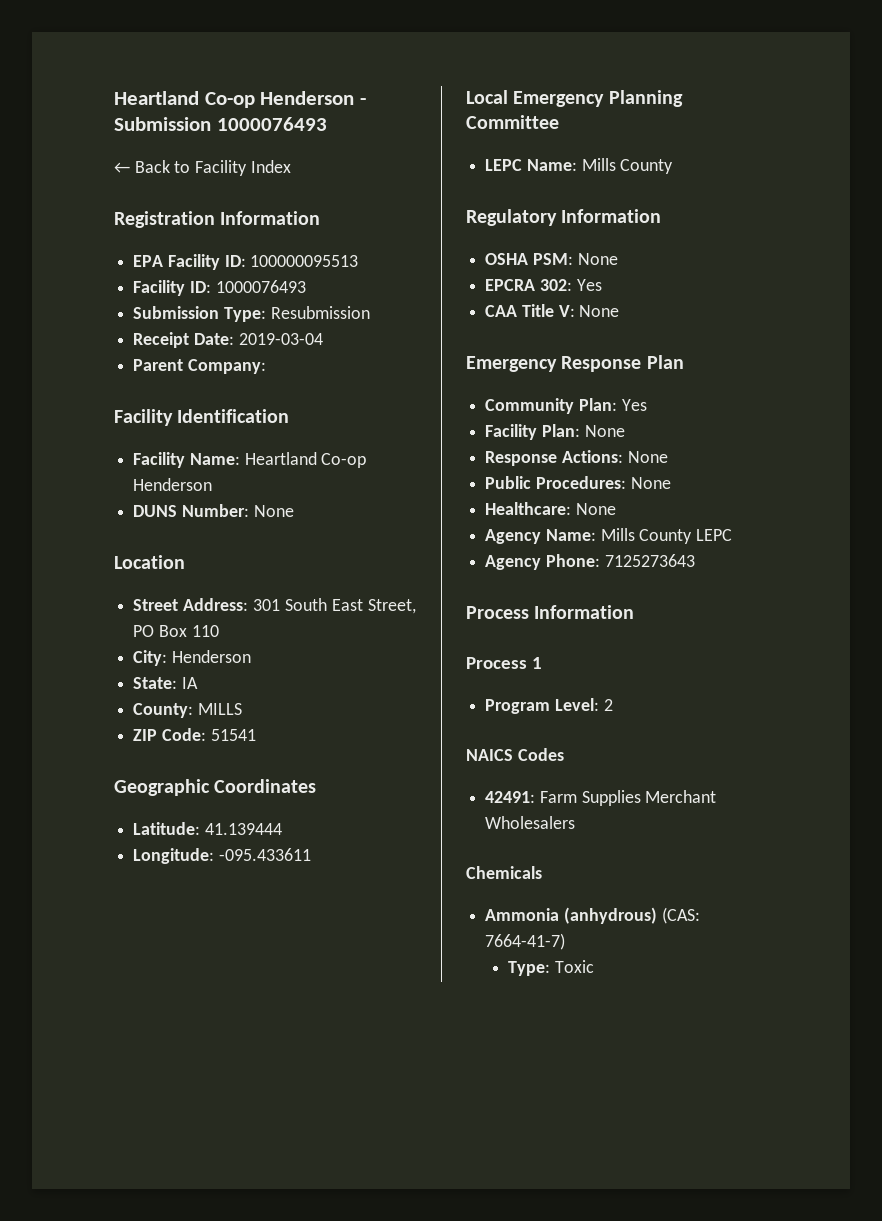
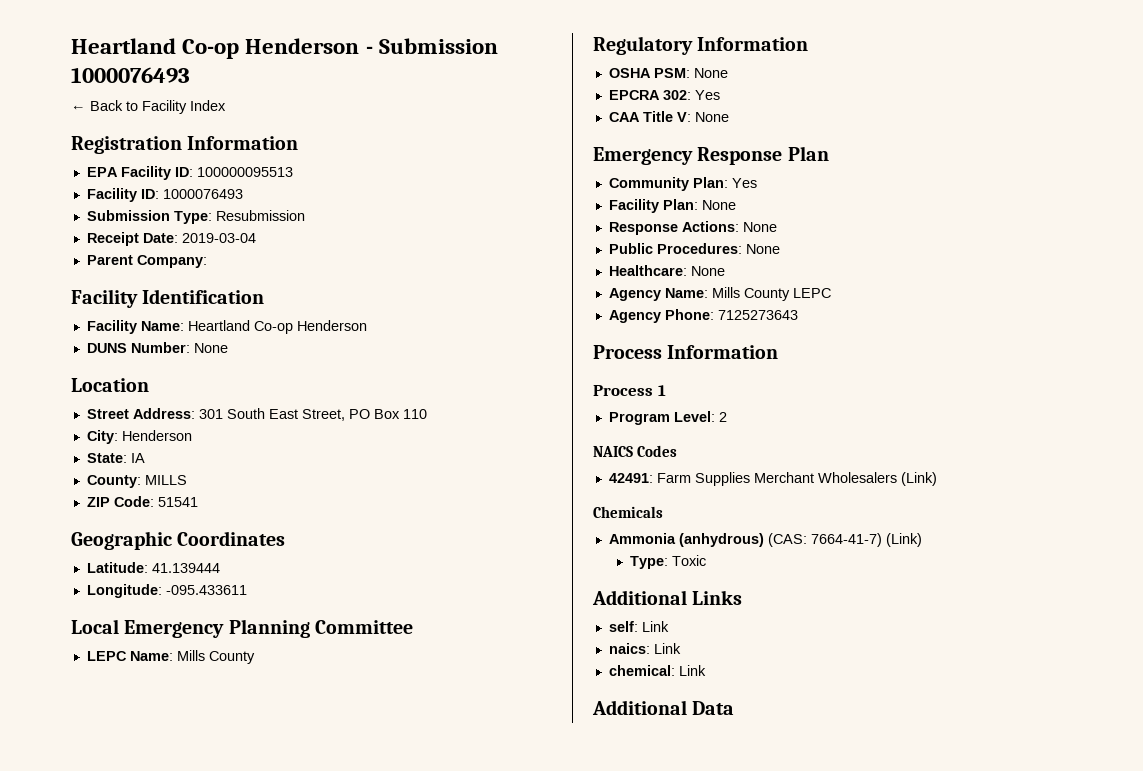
- 42491: Farm Supplies Merchant Wholesalers
+ 42491: Farm Supplies Merchant Wholesalers (Link)
- Ammonia (anhydrous) (CAS: 7664-41-7)
+ Ammonia (anhydrous) (CAS: 7664-41-7) (Link)
+ Additional Links
+ self: Link
+ naics: Link
+ chemical: Link
+ Additional Data

